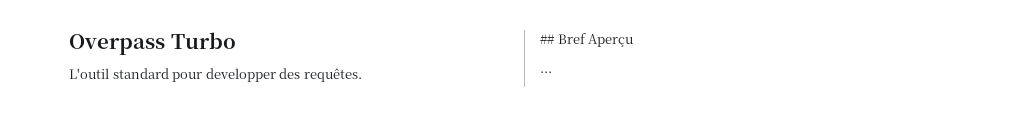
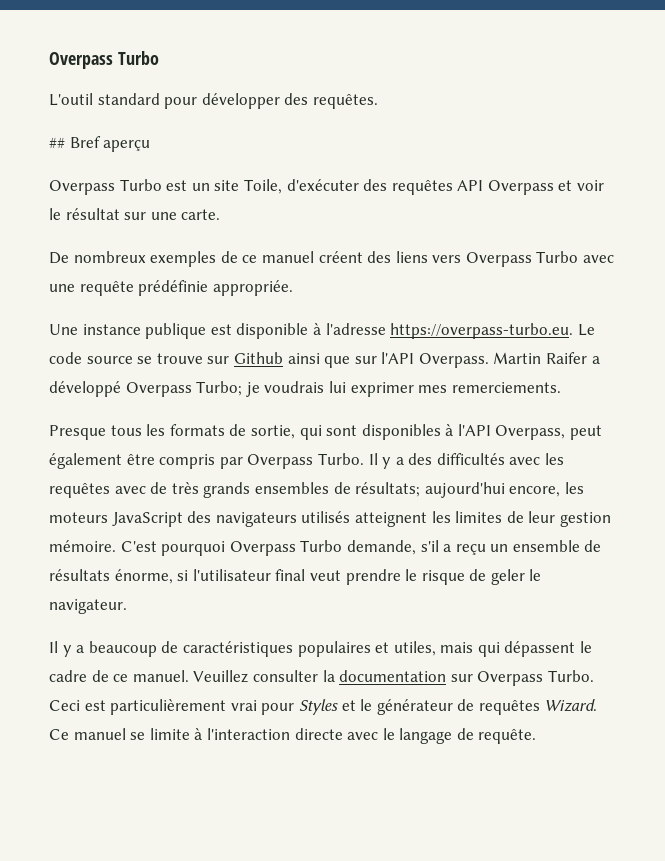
- L'outil standard pour developper des requêtes.
+ L'outil standard pour développer des requêtes.
- ## Bref Aperçu
- ...
+ ## Bref aperçu
+ Overpass Turbo est un site Toile, d'exécuter des requêtes API Overpass et voir le résultat sur une carte.
+ De nombreux exemples de ce manuel créent des liens vers Overpass Turbo avec une requête prédéfinie appropriée.
+ Une instance publique est disponible à l'adresse https://overpass-turbo.eu. Le code source se trouve sur Github ainsi que sur l'API Overpass. Martin Raifer a développé Overpass Turbo; je voudrais lui exprimer mes remerciements.
+ Presque tous les formats de sortie, qui sont disponibles à l'API Overpass, peut également être compris par Overpass Turbo. Il y a des difficultés avec les requêtes avec de très grands ensembles de résultats; aujourd'hui encore, les moteurs JavaScript des navigateurs utilisés atteignent les limites de leur gestion mémoire. C'est pourquoi Overpass Turbo demande, s'il a reçu un ensemble de résultats énorme, si l'utilisateur final veut prendre le risque de geler le navigateur.
+ Il y a beaucoup de caractéristiques populaires et utiles, mais qui dépassent le cadre de ce manuel. Veuillez consulter la documentation sur Overpass Turbo. Ceci est particulièrement vrai pour Styles et le générateur de requêtes Wizard. Ce manuel se limite à l'interaction directe avec le langage de requête.

